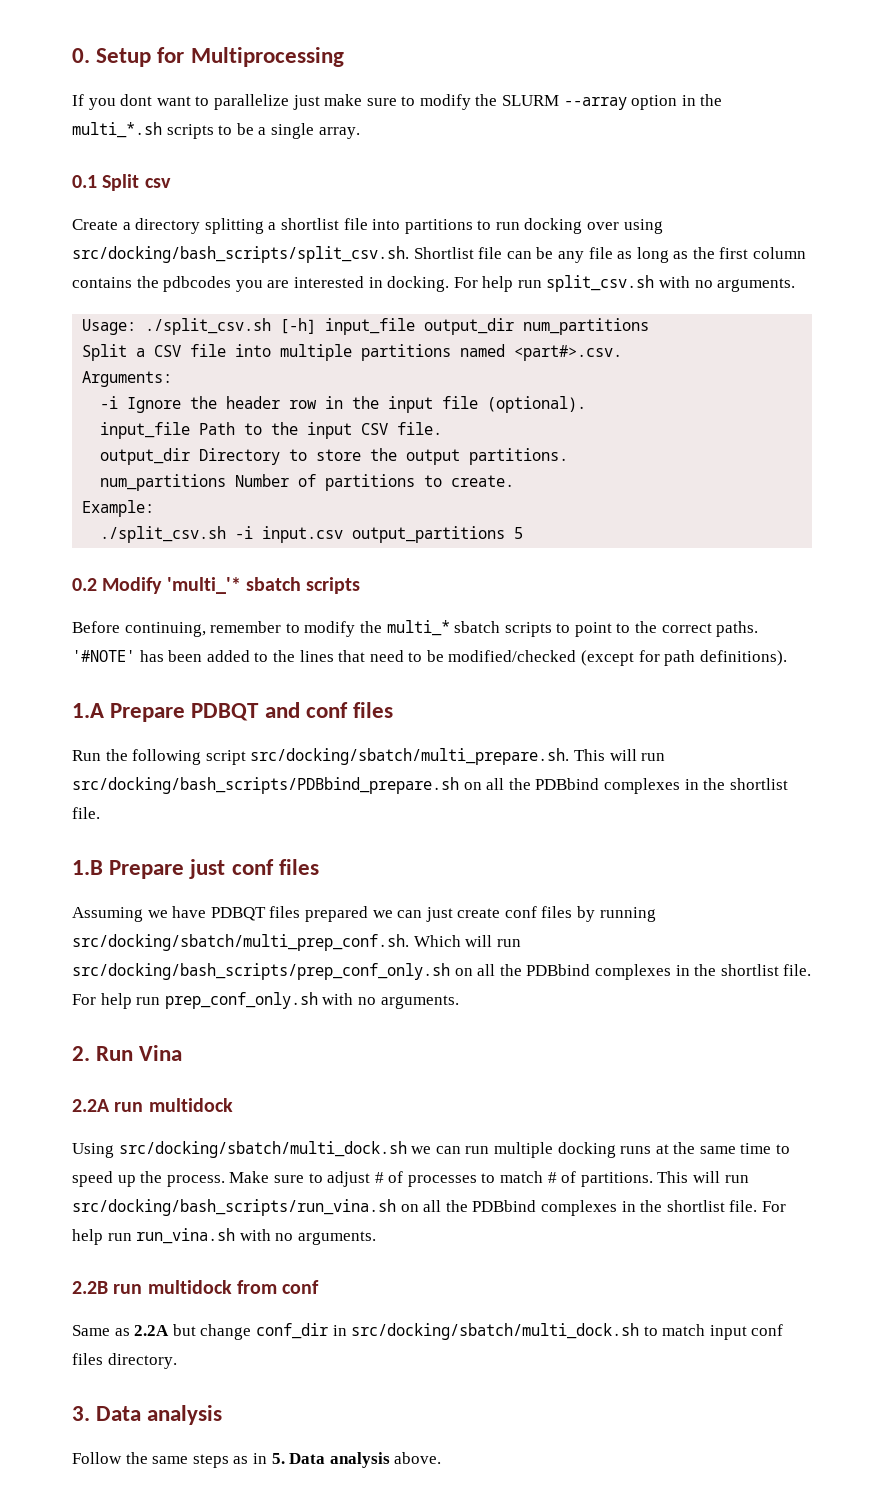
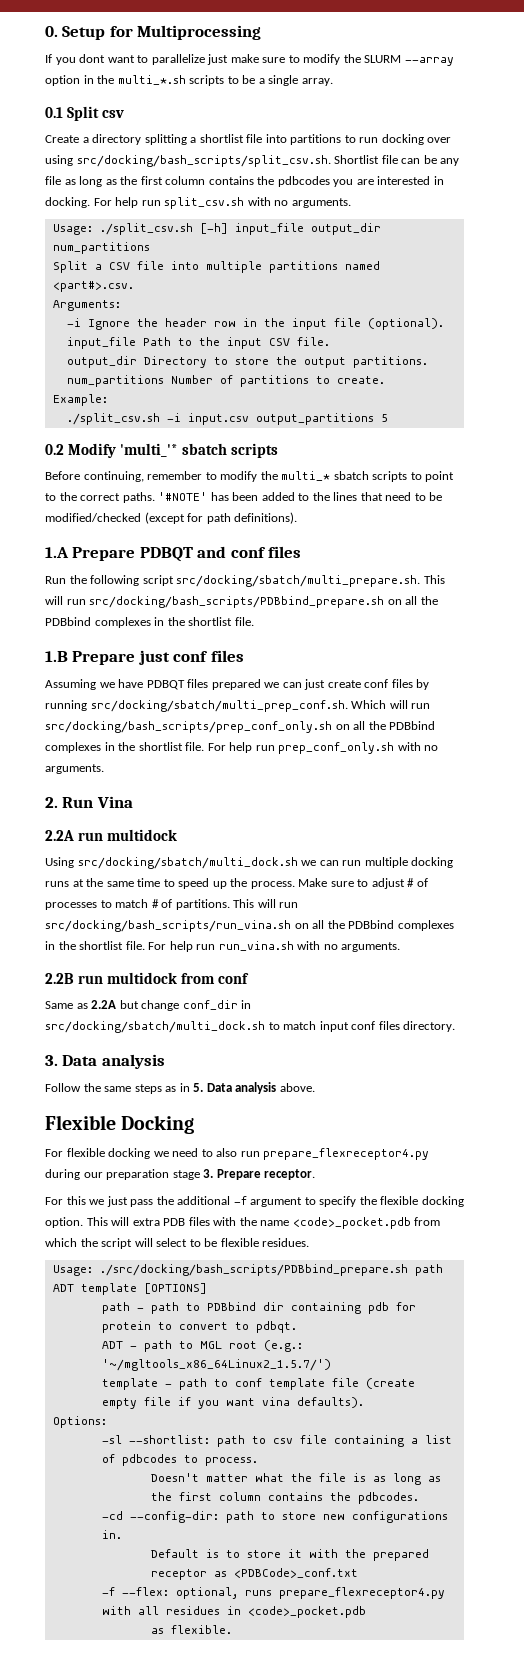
+ Flexible Docking
+ For flexible docking we need to also run prepare_flexreceptor4.py during our preparation stage 3. Prepare receptor.
+ For this we just pass the additional -f argument to specify the flexible docking option. This will extra PDB files with the name <code>_pocket.pdb from which the script will select to be flexible residues.
+ Usage: ./src/docking/bash_scripts/PDBbind_prepare.sh path ADT template [OPTIONS]
+ path - path to PDBbind dir containing pdb for protein to convert to pdbqt.
+ ADT - path to MGL root (e.g.: '~/mgltools_x86_64Linux2_1.5.7/')
+ template - path to conf template file (create empty file if you want vina defaults).
+ Options:
+ -sl --shortlist: path to csv file containing a list of pdbcodes to process.
+ Doesn't matter what the file is as long as the first column contains the pdbcodes.
+ -cd --config-dir: path to store new configurations in.
+ Default is to store it with the prepared receptor as <PDBCode>_conf.txt
+ -f --flex: optional, runs prepare_flexreceptor4.py with all residues in <code>_pocket.pdb
+ as flexible.

